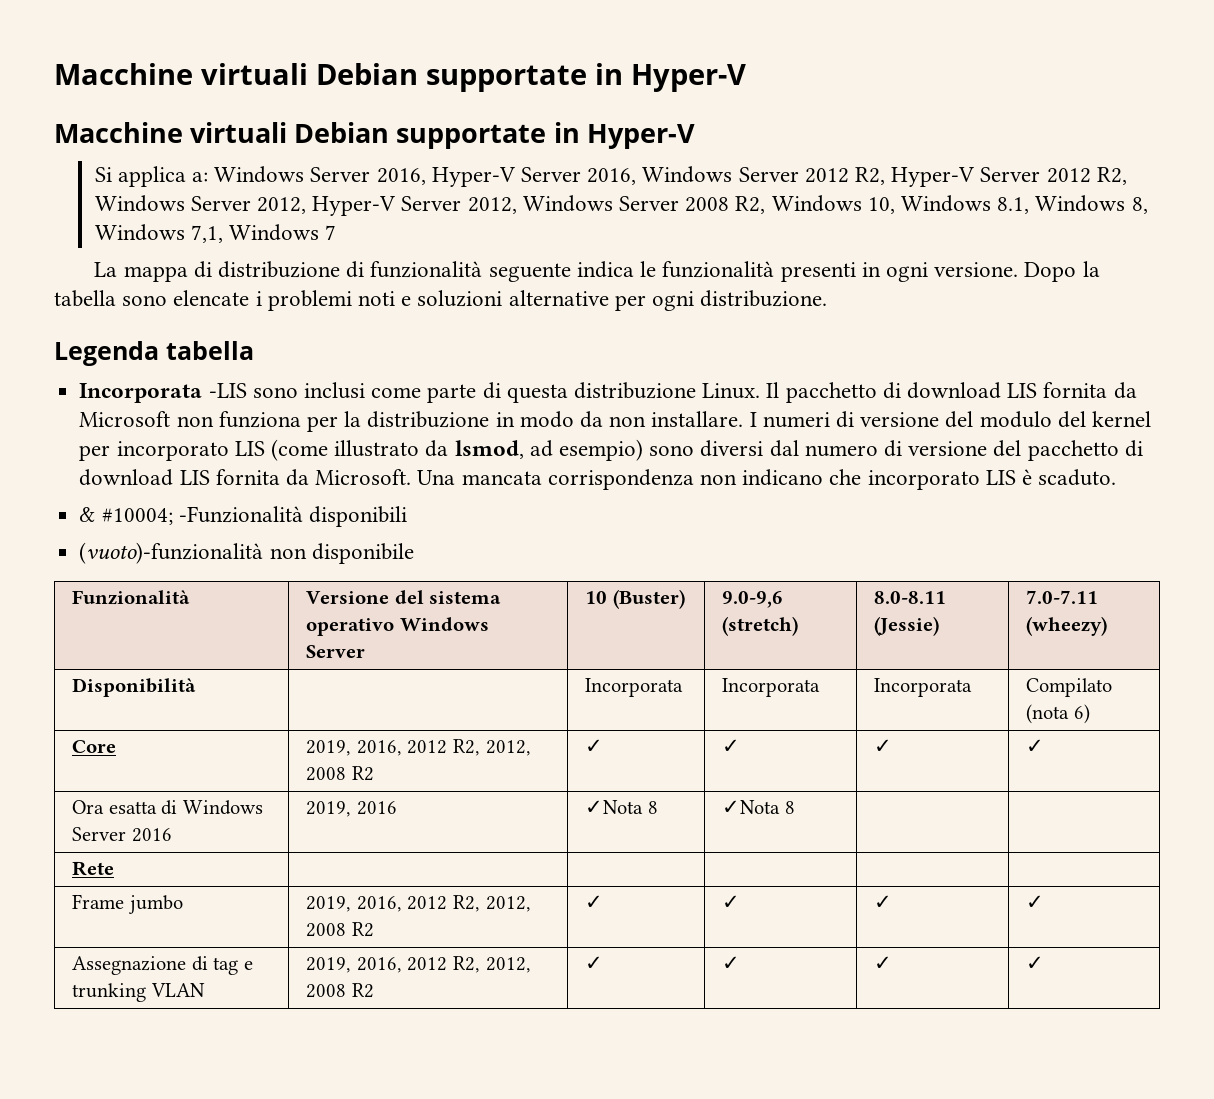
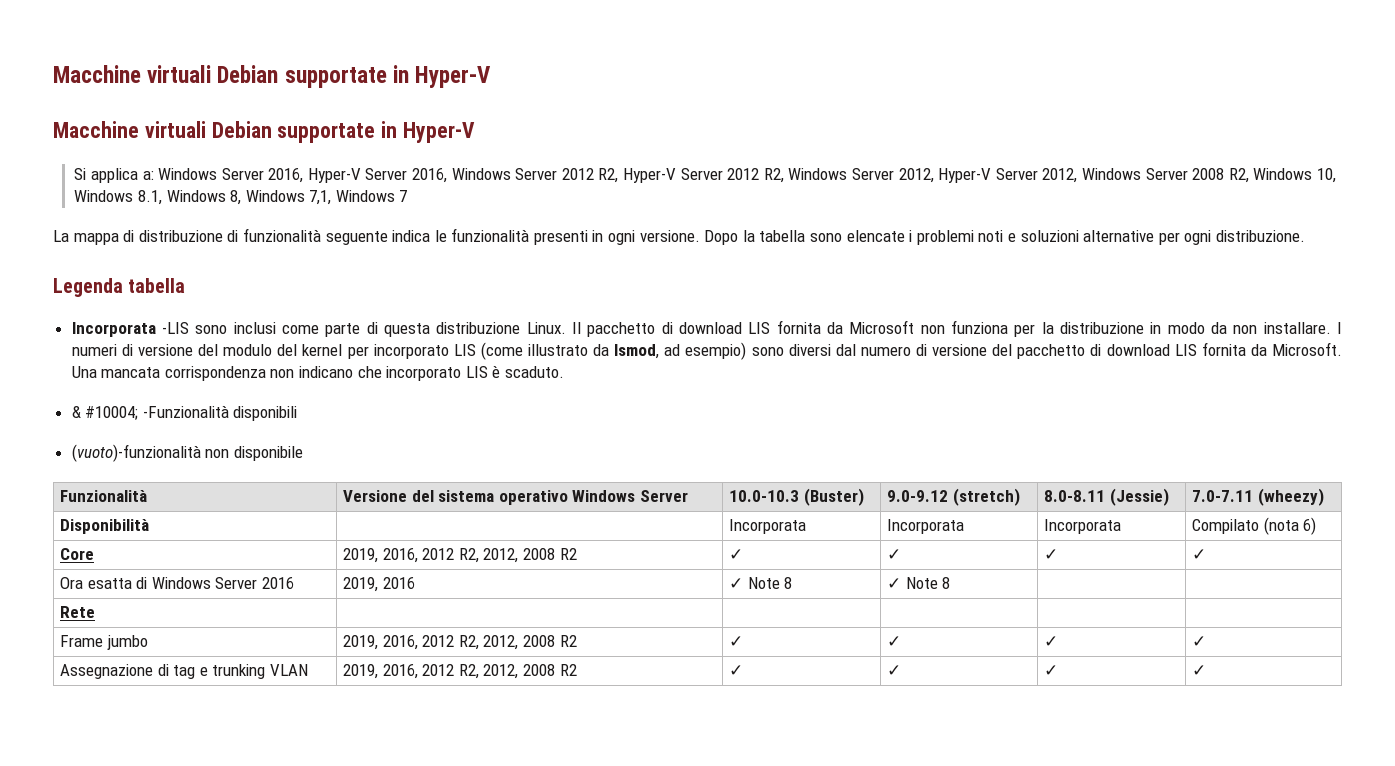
- Funzionalità | Versione del sistema operativo Windows Server | 10 (Buster) | 9.0-9,6 (stretch) | 8.0-8.11 (Jessie) | 7.0-7.11 (wheezy)
+ Funzionalità | Versione del sistema operativo Windows Server | 10.0-10.3 (Buster) | 9.0-9.12 (stretch) | 8.0-8.11 (Jessie) | 7.0-7.11 (wheezy)
- Ora esatta di Windows Server 2016 | 2019, 2016 | ✓Nota 8 | ✓Nota 8 | |
+ Ora esatta di Windows Server 2016 | 2019, 2016 | ✓ Note 8 | ✓ Note 8 | |

